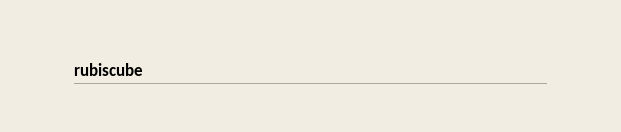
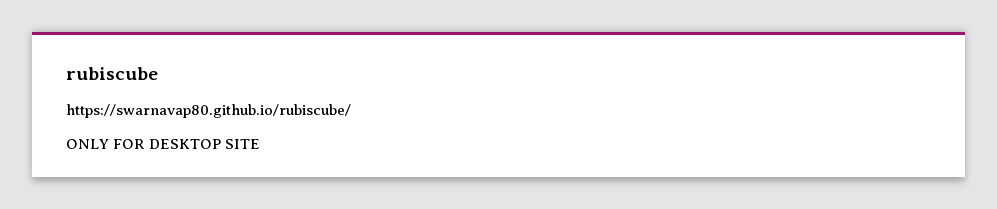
+ https://swarnavap80.github.io/rubiscube/
+ ONLY FOR DESKTOP SITE

